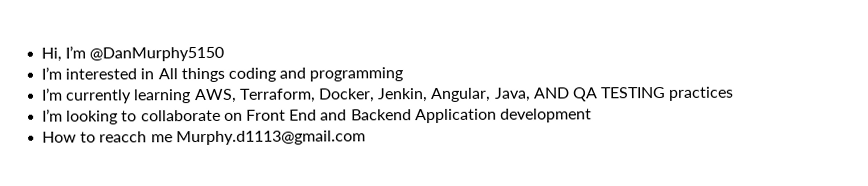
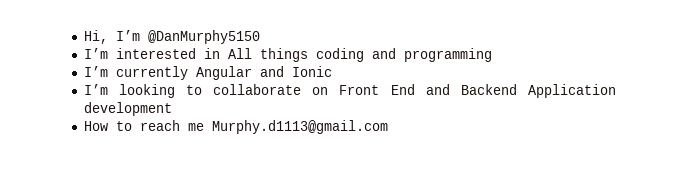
- I’m currently learning AWS, Terraform, Docker, Jenkin, Angular, Java, AND QA TESTING practices
+ I’m currently Angular and Ionic
- How to reacch me Murphy.d1113@gmail.com
+ How to reach me Murphy.d1113@gmail.com

